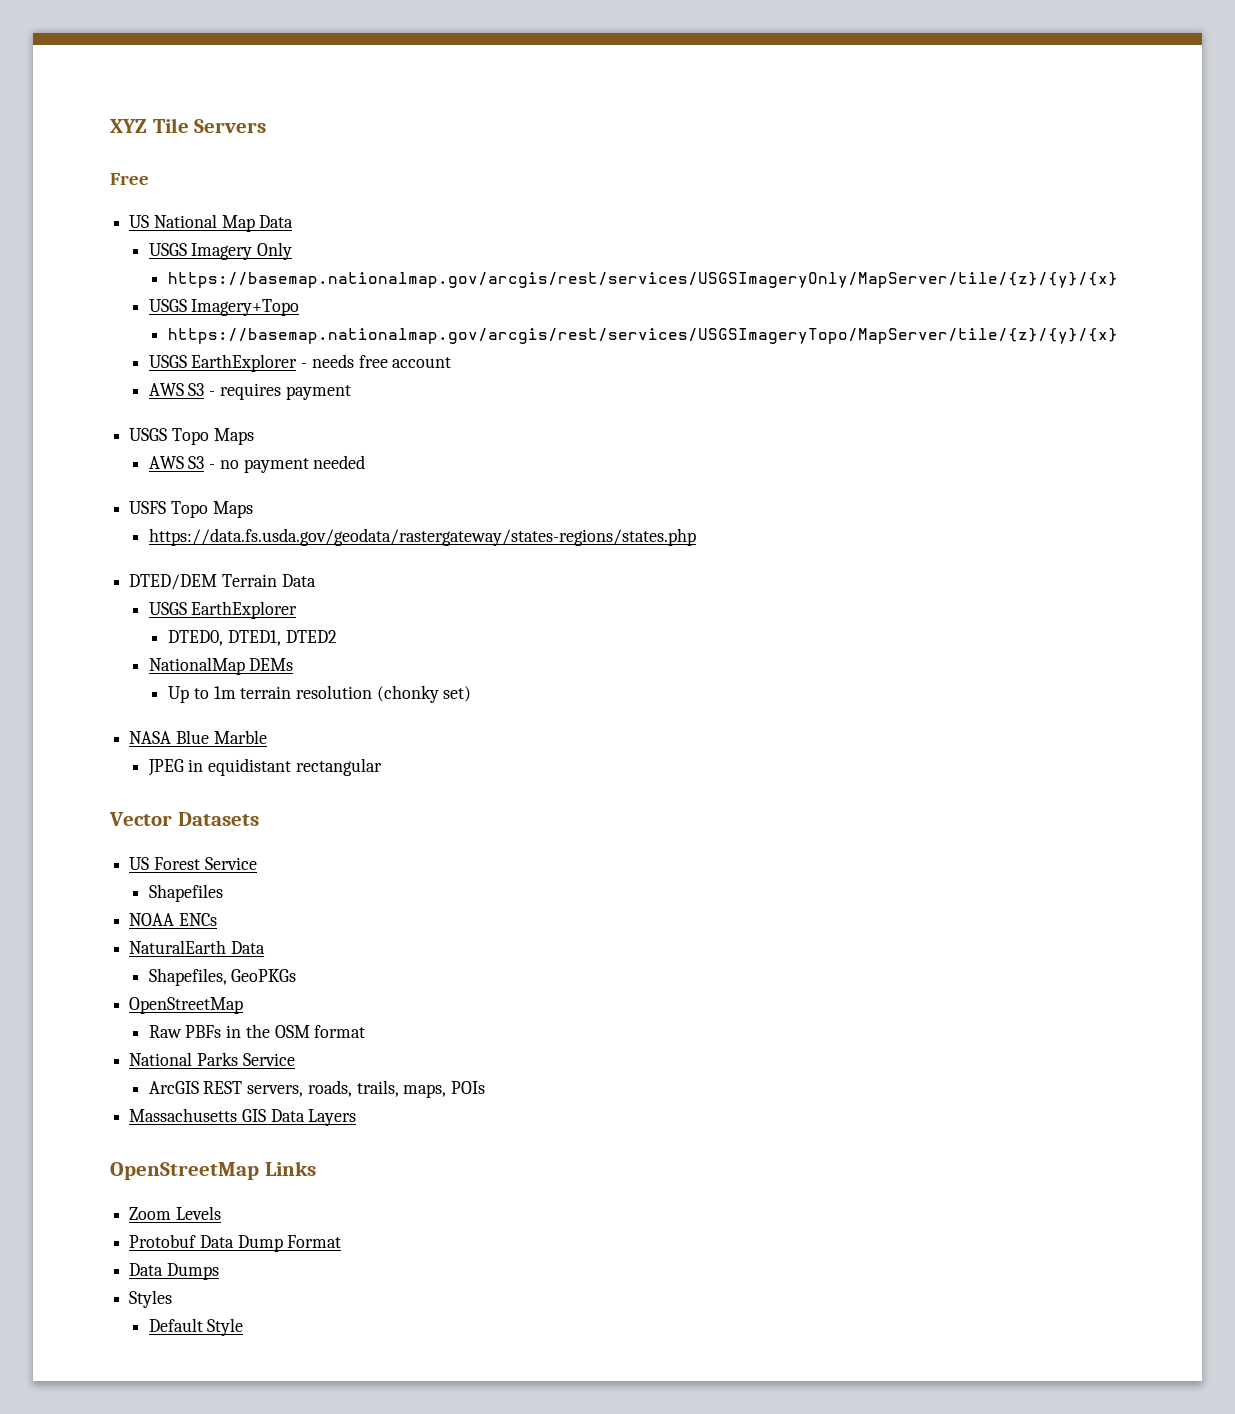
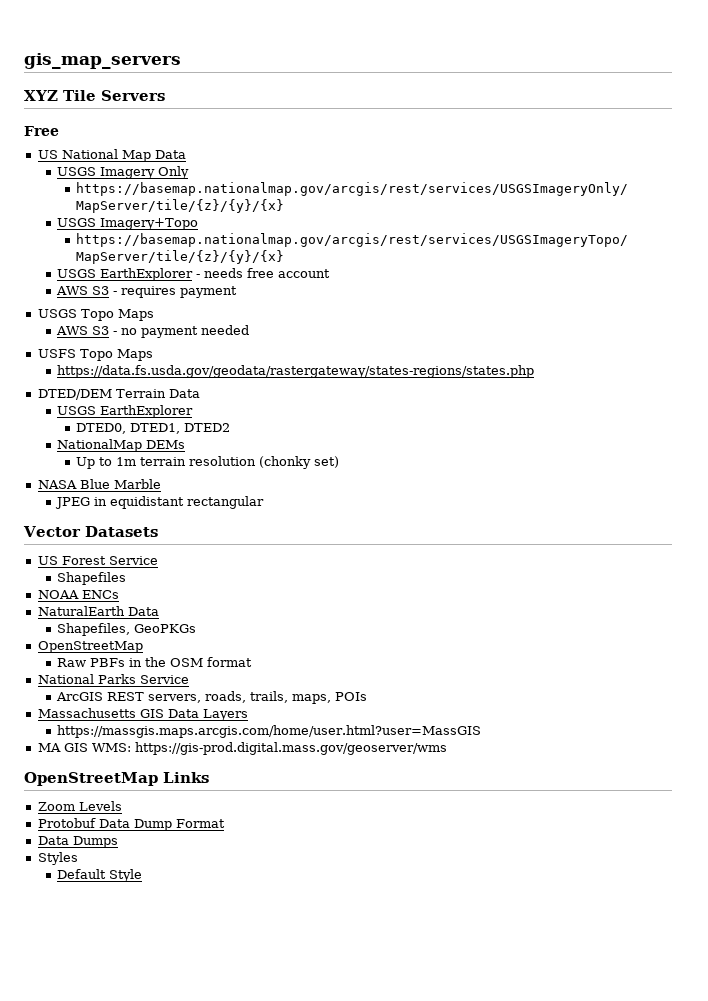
+ gis_map_servers
+ https://massgis.maps.arcgis.com/home/user.html?user=MassGIS
+ MA GIS WMS: https://gis-prod.digital.mass.gov/geoserver/wms

